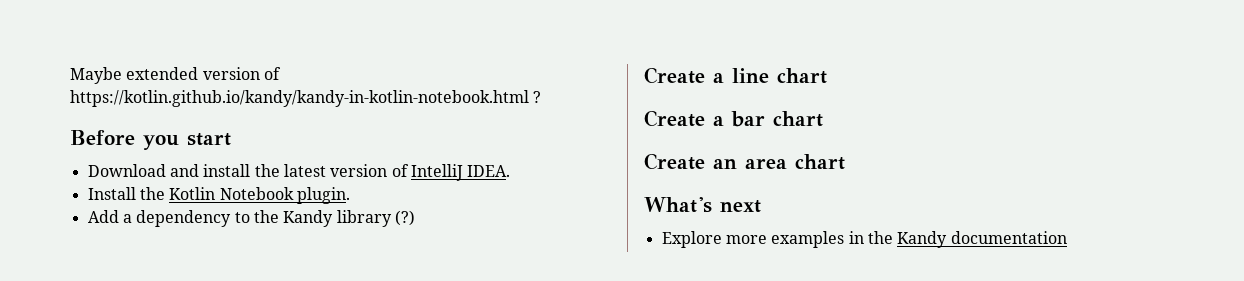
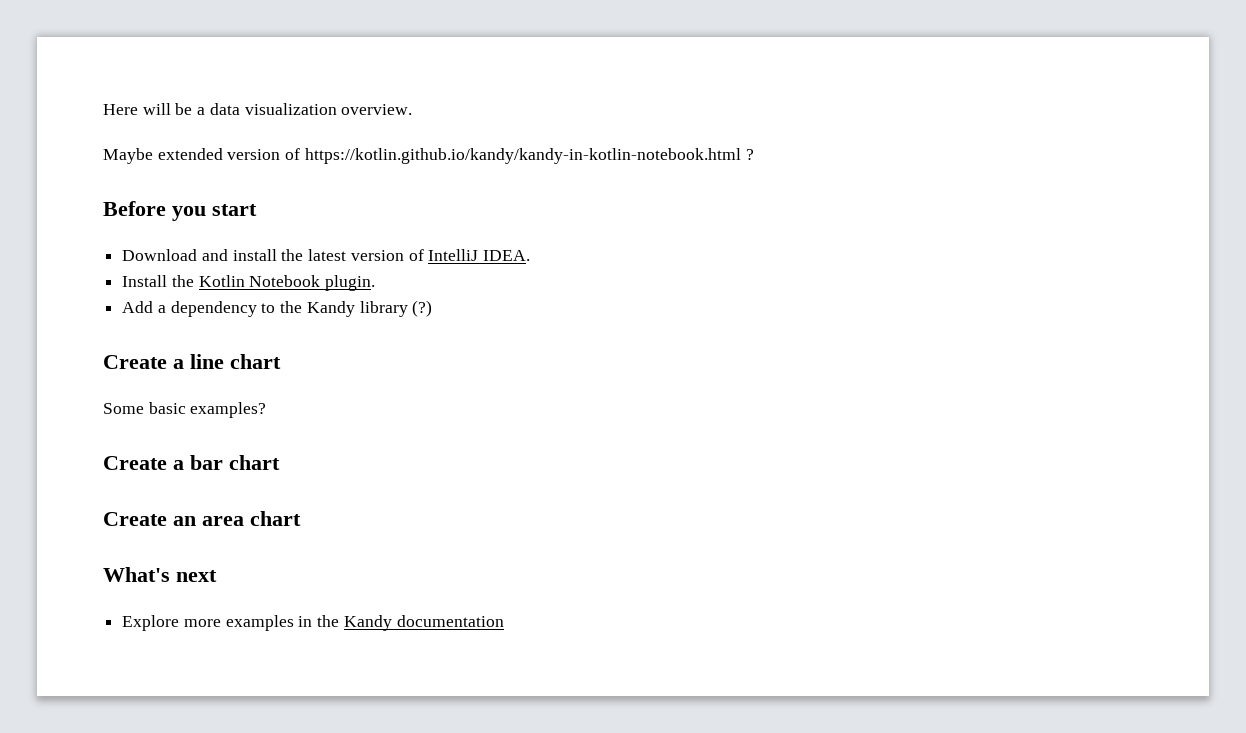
+ Here will be a data visualization overview.
+ Some basic examples?

